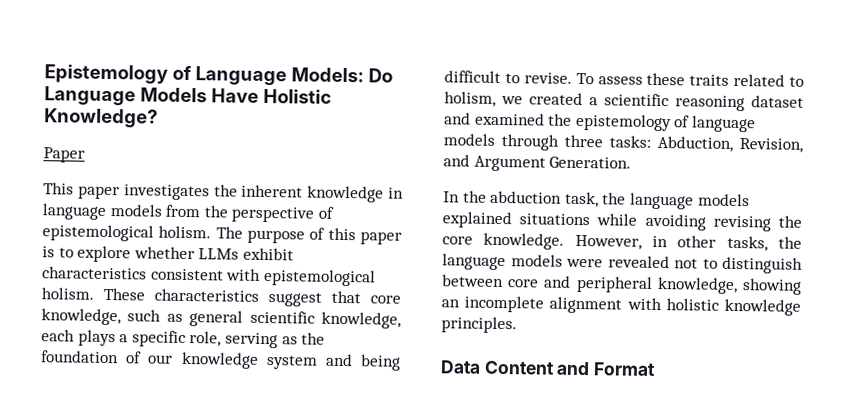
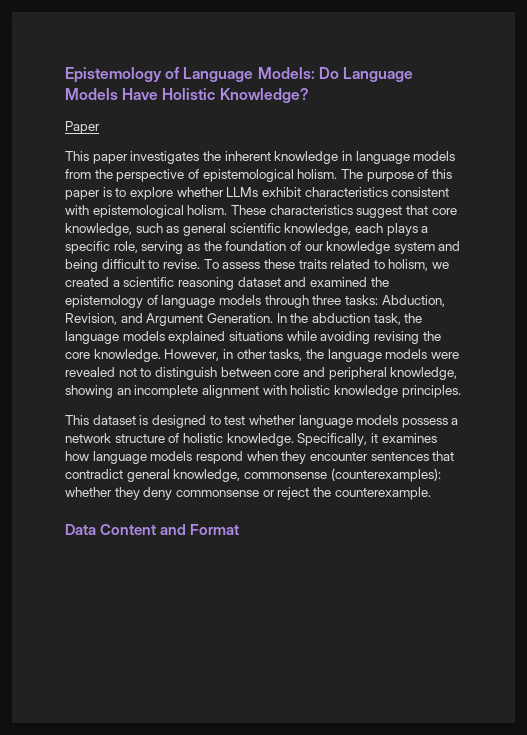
- To assess these traits related to holism, we created a scientific reasoning dataset and examined the epistemology of language models through three tasks: Abduction, Revision, and Argument Generation.
- In the abduction task, the language models explained situations while avoiding revising the core knowledge.
+ To assess these traits related to holism, we created a scientific reasoning dataset and examined the epistemology of language models through three tasks: Abduction, Revision, and Argument Generation. In the abduction task, the language models explained situations while avoiding revising the core knowledge.
+ This dataset is designed to test whether language models possess a network structure of holistic knowledge. Specifically, it examines how language models respond when they encounter sentences that contradict general knowledge, commonsense (counterexamples): whether they deny commonsense or reject the counterexample.

